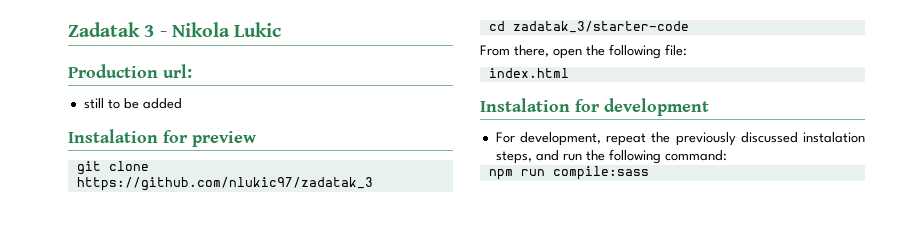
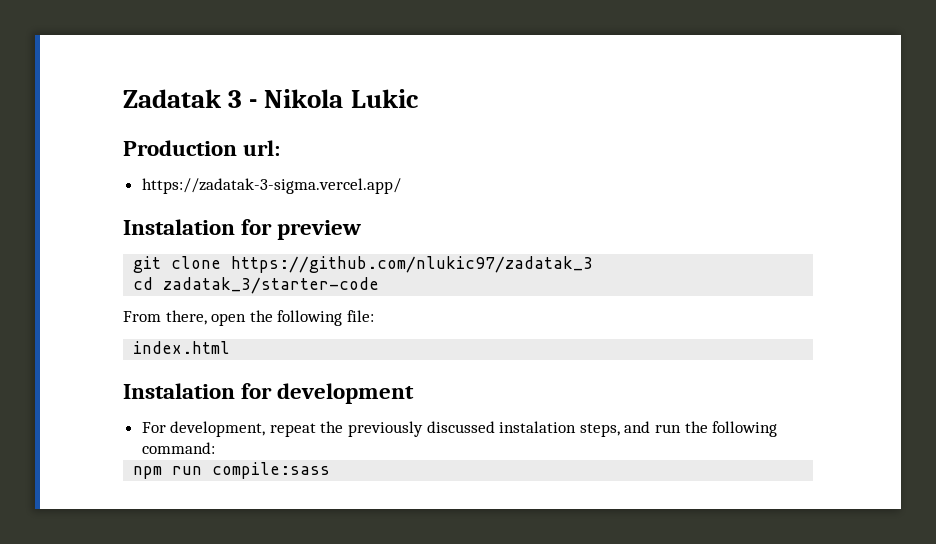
- still to be added
+ https://zadatak-3-sigma.vercel.app/

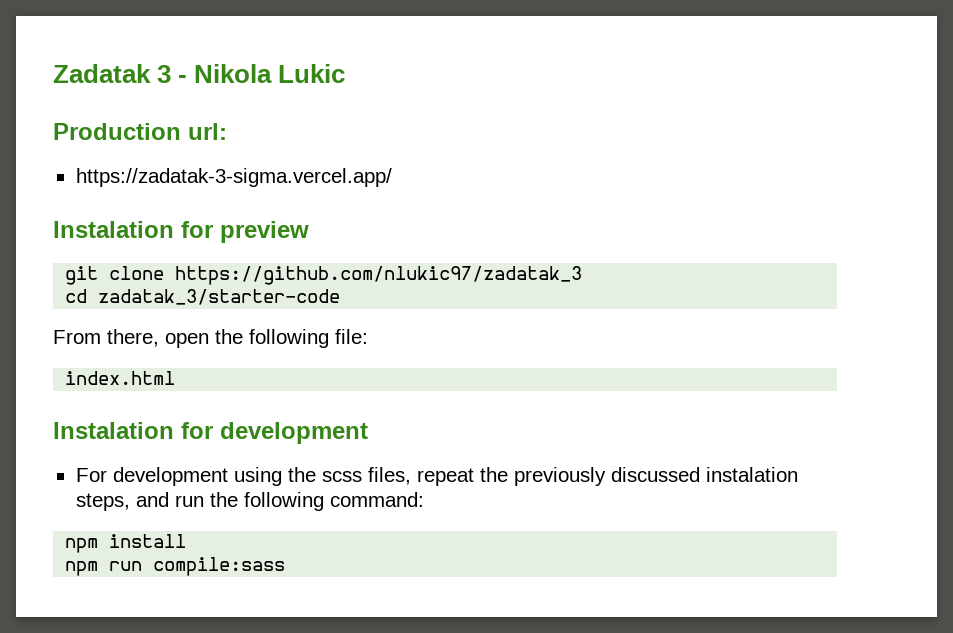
- For development, repeat the previously discussed instalation steps, and run the following command:
+ For development using the scss files, repeat the previously discussed instalation steps, and run the following command:
+ npm install

